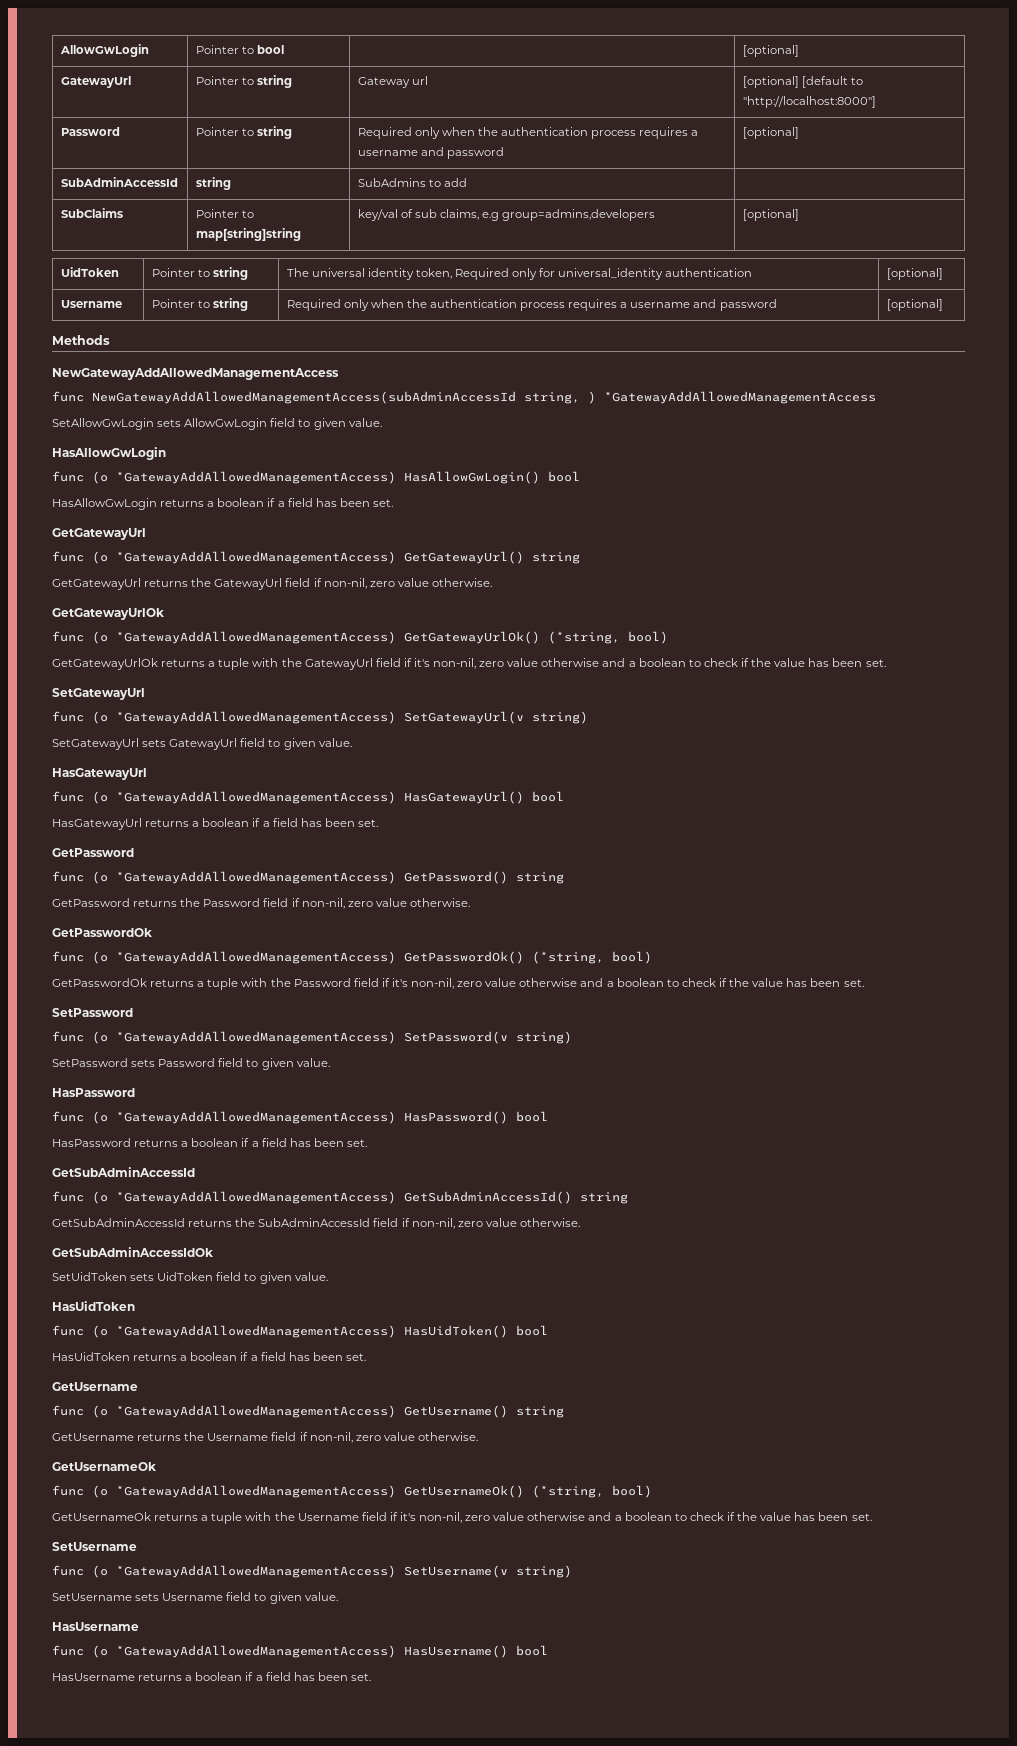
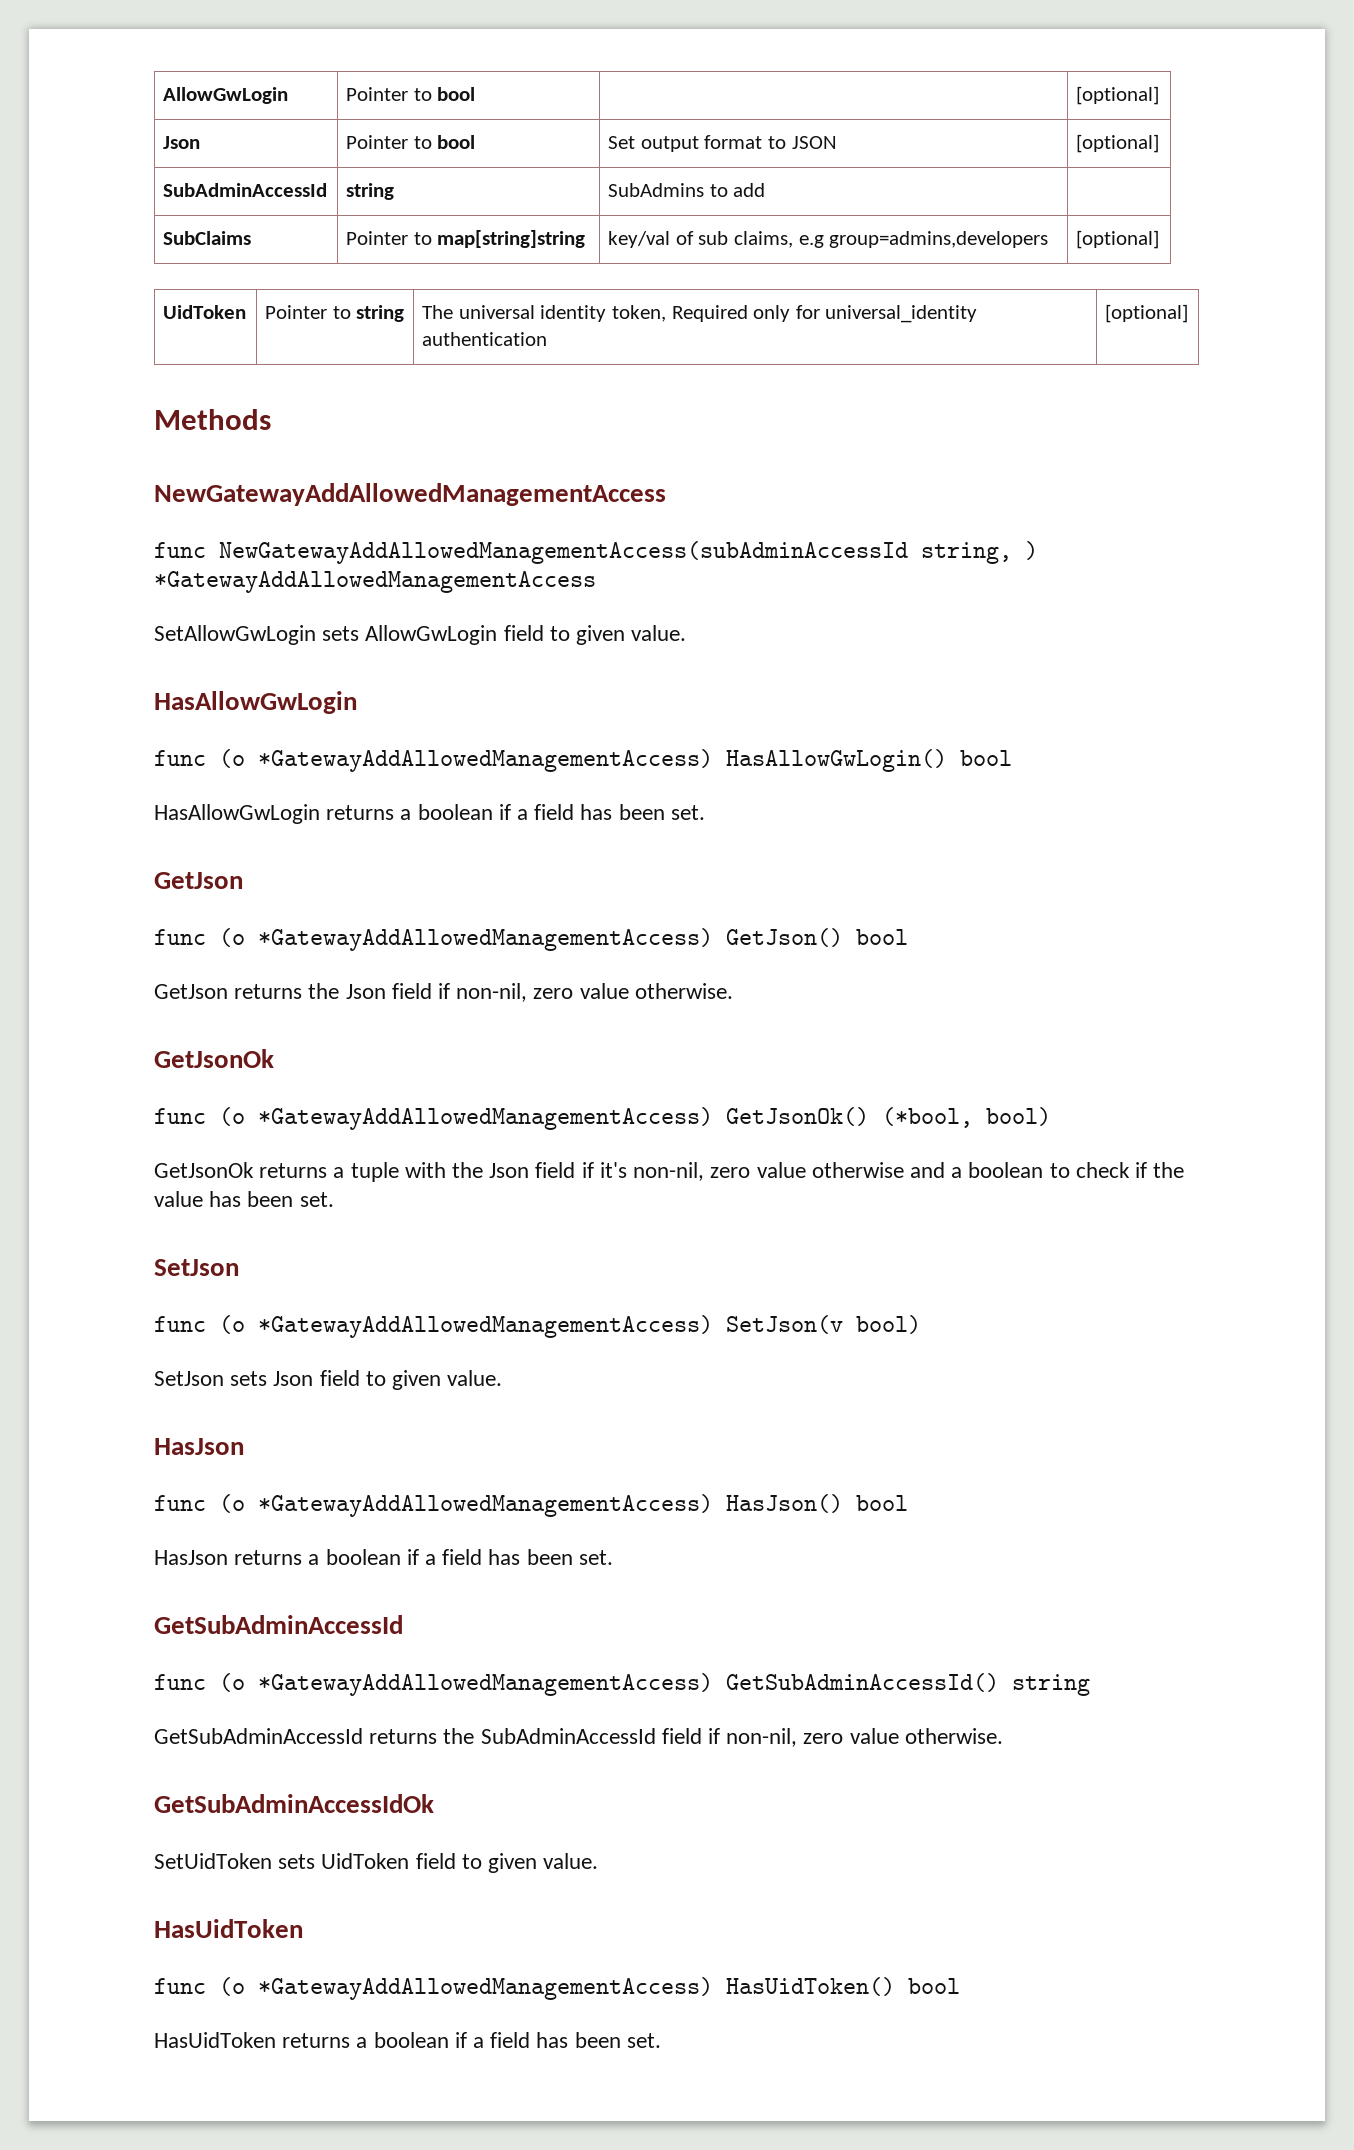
- GatewayUrl | Pointer to string | Gateway url | [optional] [default to "http://localhost:8000"]
- Password | Pointer to string | Required only when the authentication process requires a username and password | [optional]
+ Json | Pointer to bool | Set output format to JSON | [optional]
- Username | Pointer to string | Required only when the authentication process requires a username and password | [optional]
  HasAllowGwLogin returns a boolean if a field has been set.
- GetGatewayUrl
- func (o *GatewayAddAllowedManagementAccess) GetGatewayUrl() string
- GetGatewayUrl returns the GatewayUrl field if non-nil, zero value otherwise.
- GetGatewayUrlOk
- func (o *GatewayAddAllowedManagementAccess) GetGatewayUrlOk() (*string, bool)
- GetGatewayUrlOk returns a tuple with the GatewayUrl field if it's non-nil, zero value otherwise and a boolean to check if the value has been set.
- SetGatewayUrl
- func (o *GatewayAddAllowedManagementAccess) SetGatewayUrl(v string)
- SetGatewayUrl sets GatewayUrl field to given value.
- HasGatewayUrl
- func (o *GatewayAddAllowedManagementAccess) HasGatewayUrl() bool
- HasGatewayUrl returns a boolean if a field has been set.
- GetPassword
- func (o *GatewayAddAllowedManagementAccess) GetPassword() string
- GetPassword returns the Password field if non-nil, zero value otherwise.
- GetPasswordOk
- func (o *GatewayAddAllowedManagementAccess) GetPasswordOk() (*string, bool)
- GetPasswordOk returns a tuple with the Password field if it's non-nil, zero value otherwise and a boolean to check if the value has been set.
- SetPassword
- func (o *GatewayAddAllowedManagementAccess) SetPassword(v string)
- SetPassword sets Password field to given value.
- HasPassword
- func (o *GatewayAddAllowedManagementAccess) HasPassword() bool
- HasPassword returns a boolean if a field has been set.
+ GetJson
+ func (o *GatewayAddAllowedManagementAccess) GetJson() bool
+ GetJson returns the Json field if non-nil, zero value otherwise.
+ GetJsonOk
+ func (o *GatewayAddAllowedManagementAccess) GetJsonOk() (*bool, bool)
+ GetJsonOk returns a tuple with the Json field if it's non-nil, zero value otherwise and a boolean to check if the value has been set.
+ SetJson
+ func (o *GatewayAddAllowedManagementAccess) SetJson(v bool)
+ SetJson sets Json field to given value.
+ HasJson
+ func (o *GatewayAddAllowedManagementAccess) HasJson() bool
+ HasJson returns a boolean if a field has been set.
  HasUidToken returns a boolean if a field has been set.
- GetUsername
- func (o *GatewayAddAllowedManagementAccess) GetUsername() string
- GetUsername returns the Username field if non-nil, zero value otherwise.
- GetUsernameOk
- func (o *GatewayAddAllowedManagementAccess) GetUsernameOk() (*string, bool)
- GetUsernameOk returns a tuple with the Username field if it's non-nil, zero value otherwise and a boolean to check if the value has been set.
- SetUsername
- func (o *GatewayAddAllowedManagementAccess) SetUsername(v string)
- SetUsername sets Username field to given value.
- HasUsername
- func (o *GatewayAddAllowedManagementAccess) HasUsername() bool
- HasUsername returns a boolean if a field has been set.

